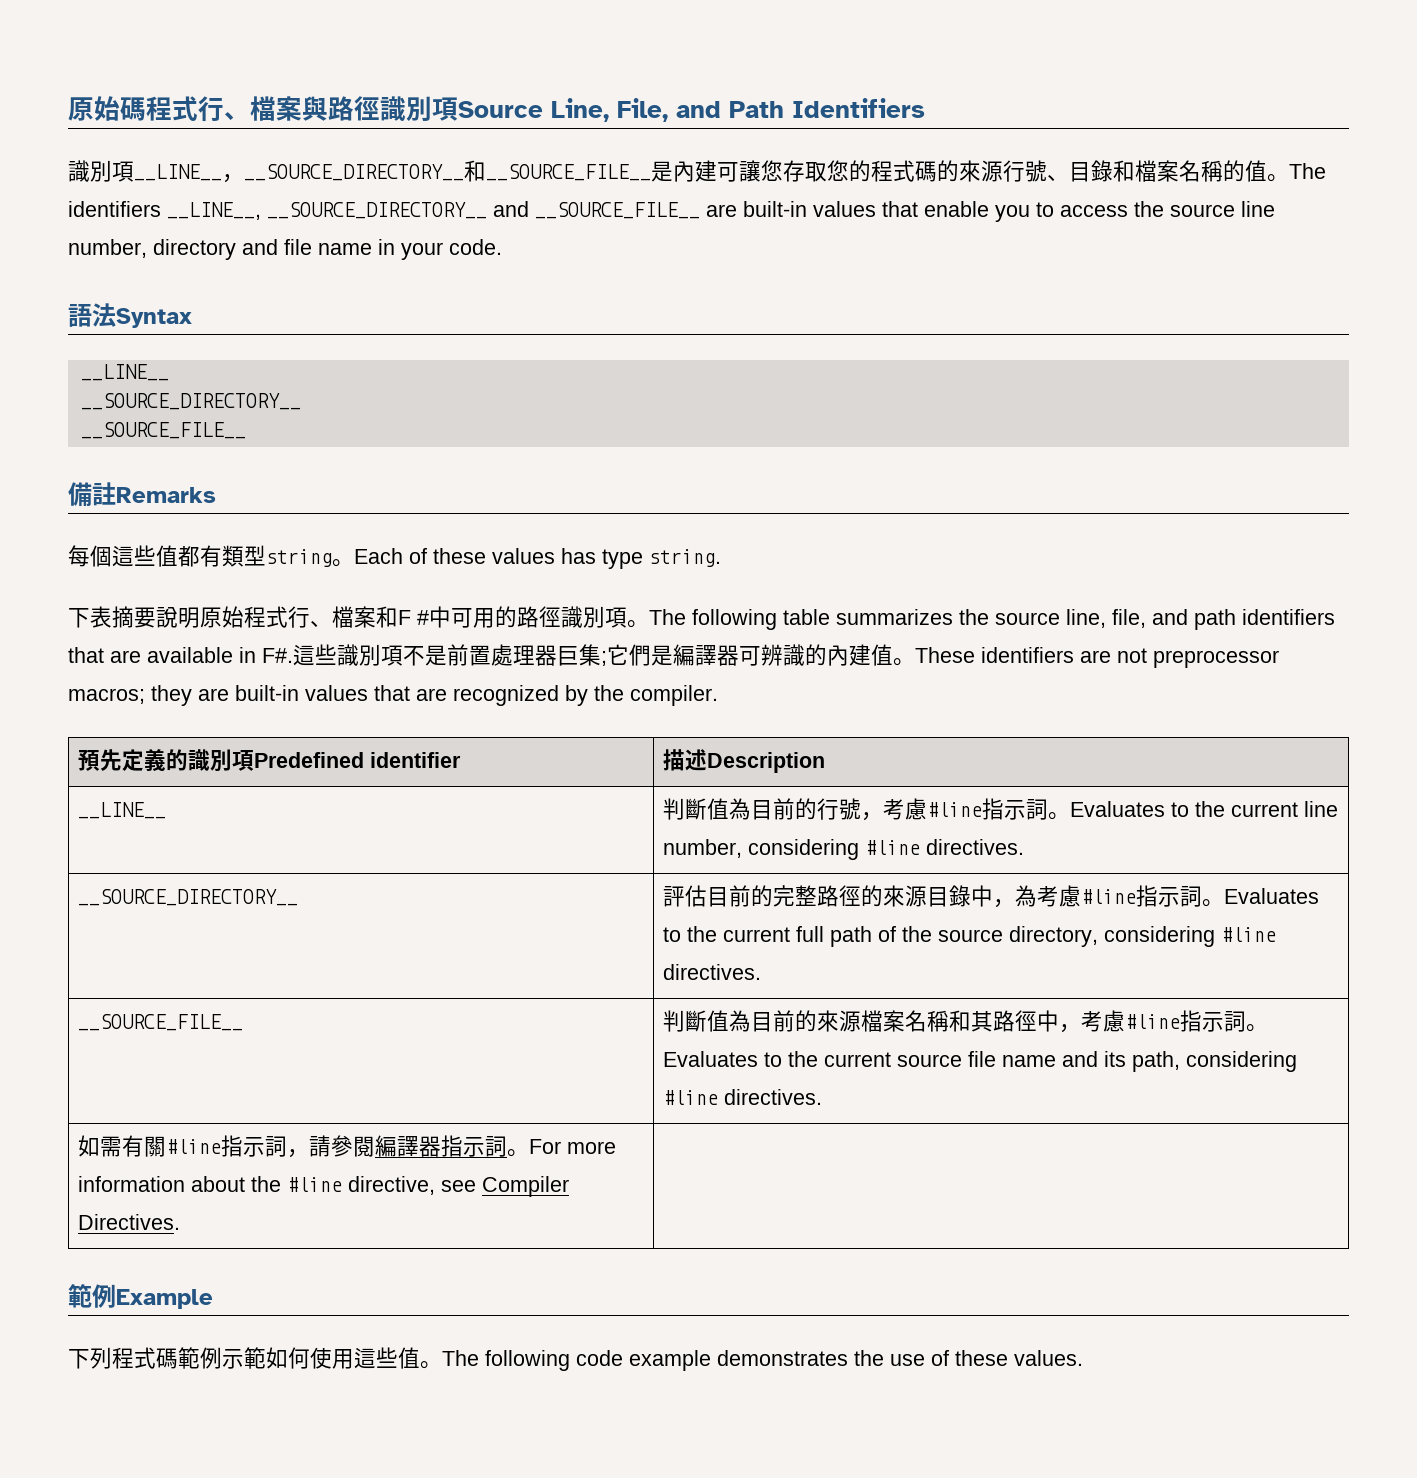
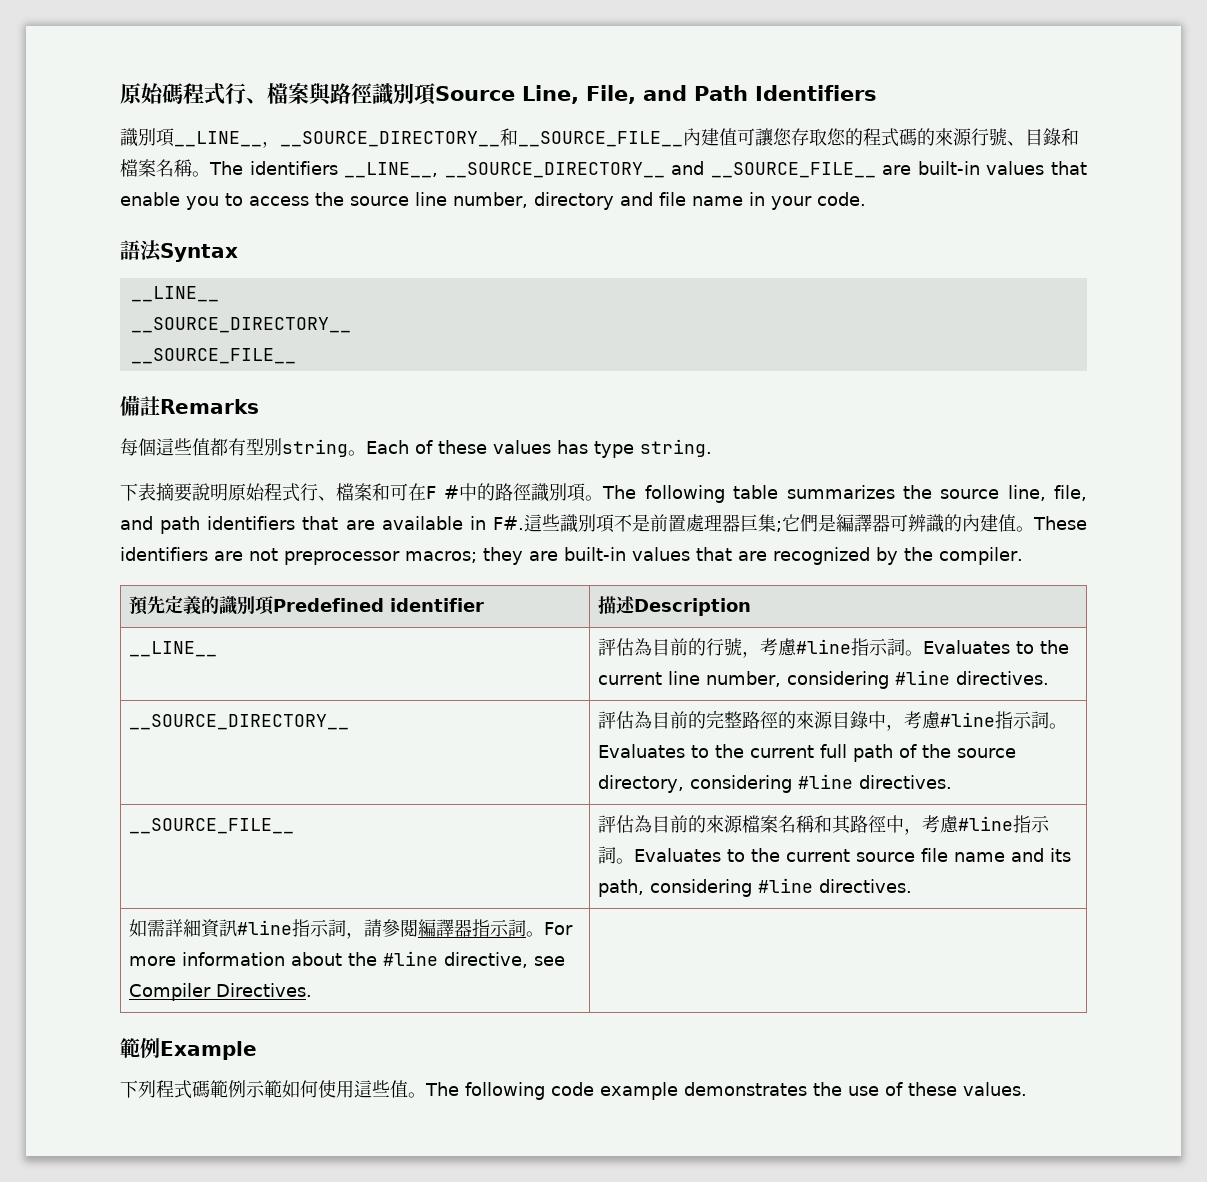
- 識別項__LINE__，__SOURCE_DIRECTORY__和__SOURCE_FILE__是內建可讓您存取您的程式碼的來源行號、目錄和檔案名稱的值。
+ 識別項__LINE__，__SOURCE_DIRECTORY__和__SOURCE_FILE__內建值可讓您存取您的程式碼的來源行號、目錄和檔案名稱。
- 每個這些值都有類型string。
+ 每個這些值都有型別string。
- 下表摘要說明原始程式行、檔案和F #中可用的路徑識別項。
+ 下表摘要說明原始程式行、檔案和可在F #中的路徑識別項。
- __LINE__ | 判斷值為目前的行號，考慮#line指示詞。Evaluates to the current line number, considering #line directives.
+ __LINE__ | 評估為目前的行號，考慮#line指示詞。Evaluates to the current line number, considering #line directives.
- __SOURCE_DIRECTORY__ | 評估目前的完整路徑的來源目錄中，為考慮#line指示詞。Evaluates to the current full path of the source directory, considering #line directives.
+ __SOURCE_DIRECTORY__ | 評估為目前的完整路徑的來源目錄中，考慮#line指示詞。Evaluates to the current full path of the source directory, considering #line directives.
- __SOURCE_FILE__ | 判斷值為目前的來源檔案名稱和其路徑中，考慮#line指示詞。Evaluates to the current source file name and its path, considering #line directives.
+ __SOURCE_FILE__ | 評估為目前的來源檔案名稱和其路徑中，考慮#line指示詞。Evaluates to the current source file name and its path, considering #line directives.
- 如需有關#line指示詞，請參閱編譯器指示詞。For more information about the #line directive, see Compiler Directives. |
+ 如需詳細資訊#line指示詞，請參閱編譯器指示詞。For more information about the #line directive, see Compiler Directives. |

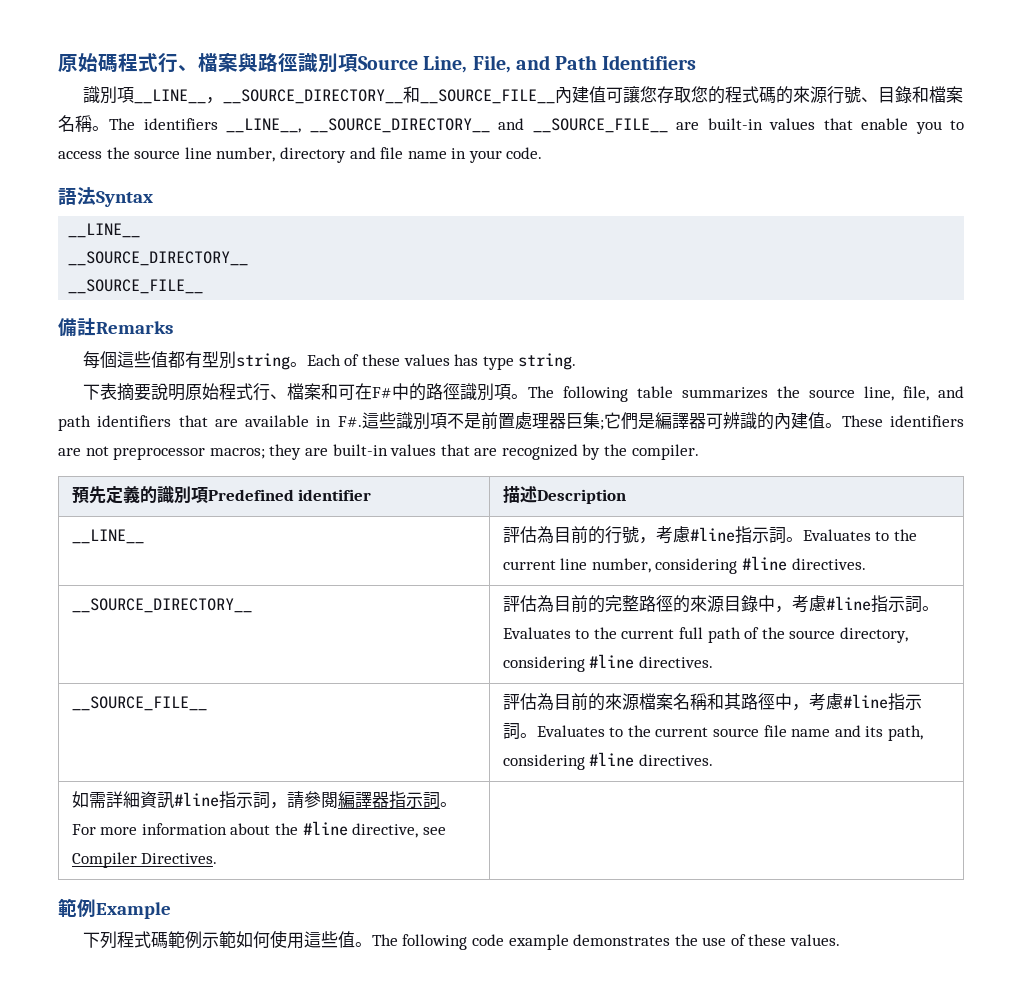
- 下表摘要說明原始程式行、檔案和可在F #中的路徑識別項。
+ 下表摘要說明原始程式行、檔案和可在F#中的路徑識別項。

